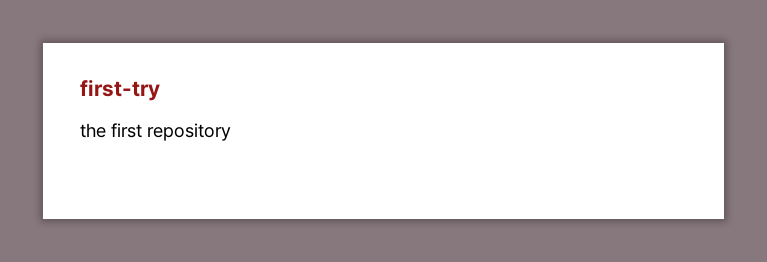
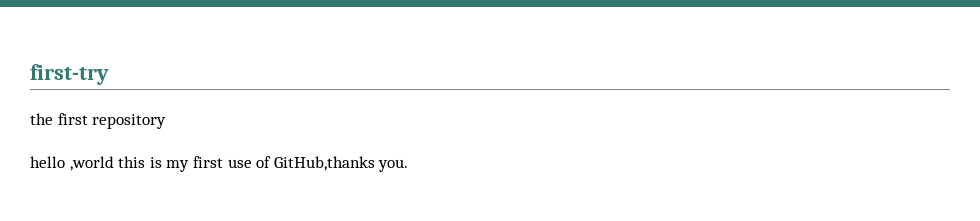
+ hello ,world this is my first use of GitHub,thanks you.

